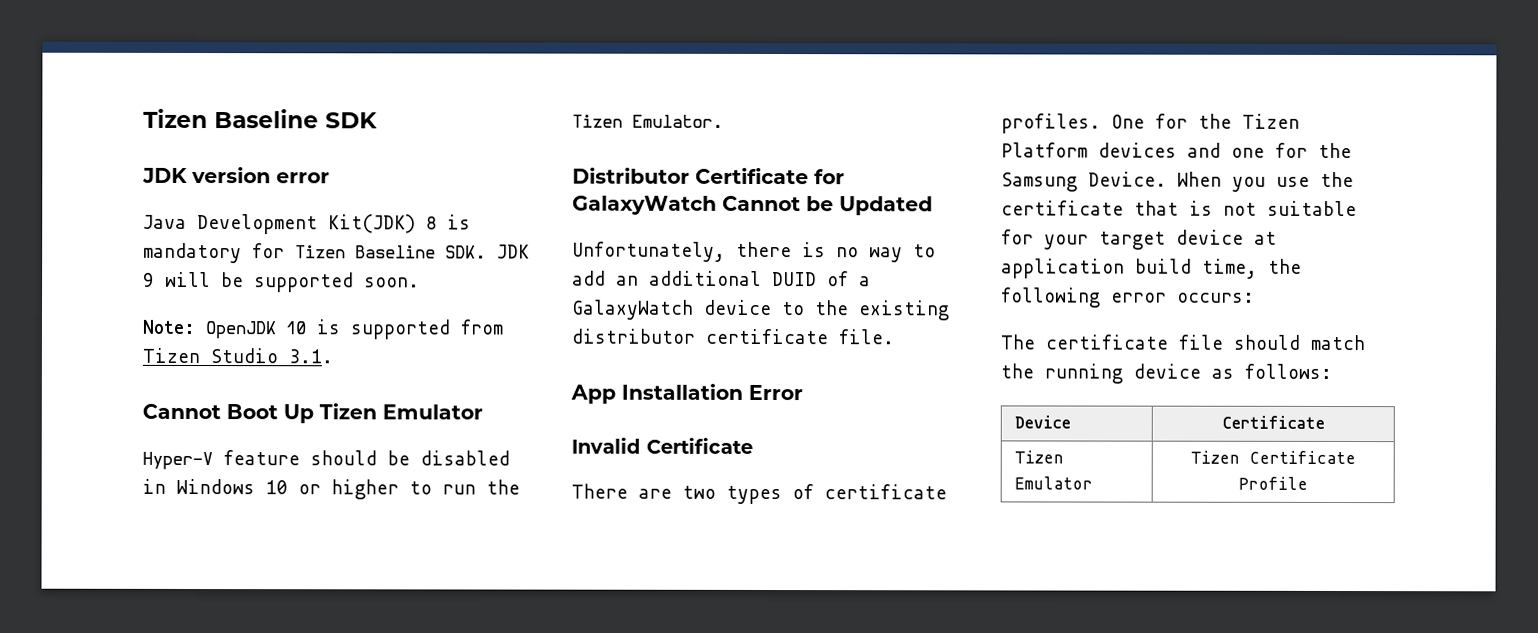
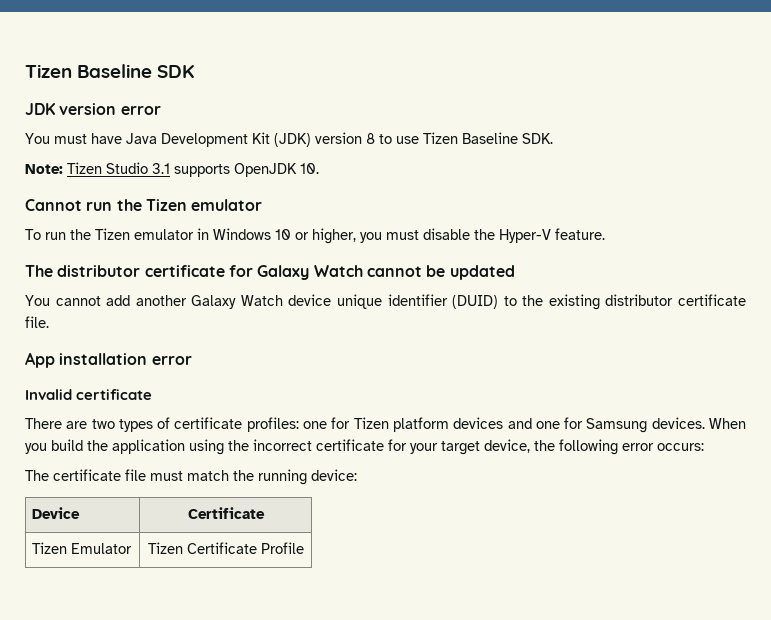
- Java Development Kit(JDK) 8 is mandatory for Tizen Baseline SDK. JDK 9 will be supported soon.
- Note: OpenJDK 10 is supported from Tizen Studio 3.1.
- Cannot Boot Up Tizen Emulator
- Hyper-V feature should be disabled in Windows 10 or higher to run the Tizen Emulator.
- Distributor Certificate for GalaxyWatch Cannot be Updated
- Unfortunately, there is no way to add an additional DUID of a GalaxyWatch device to the existing distributor certificate file.
+ You must have Java Development Kit (JDK) version 8 to use Tizen Baseline SDK.
+ Note: Tizen Studio 3.1 supports OpenJDK 10.
+ Cannot run the Tizen emulator
+ To run the Tizen emulator in Windows 10 or higher, you must disable the Hyper-V feature.
+ The distributor certificate for Galaxy Watch cannot be updated
+ You cannot add another Galaxy Watch device unique identifier (DUID) to the existing distributor certificate file.
- App Installation Error
+ App installation error
- Invalid Certificate
+ Invalid certificate
- There are two types of certificate profiles. One for the Tizen Platform devices and one for the Samsung Device. When you use the certificate that is not suitable for your target device at application build time, the following error occurs:
+ There are two types of certificate profiles: one for Tizen platform devices and one for Samsung devices. When you build the application using the incorrect certificate for your target device, the following error occurs:
- The certificate file should match the running device as follows:
+ The certificate file must match the running device:

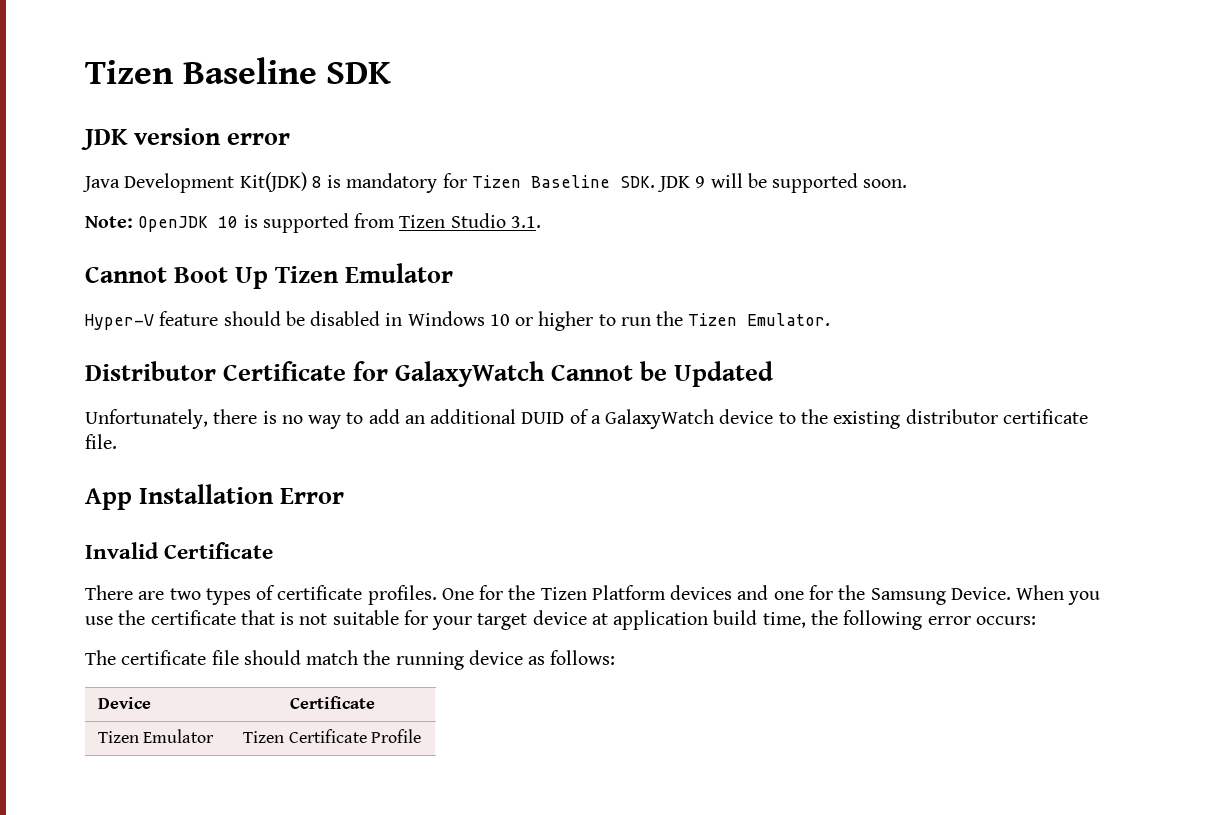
- You must have Java Development Kit (JDK) version 8 to use Tizen Baseline SDK.
- Note: Tizen Studio 3.1 supports OpenJDK 10.
- Cannot run the Tizen emulator
- To run the Tizen emulator in Windows 10 or higher, you must disable the Hyper-V feature.
- The distributor certificate for Galaxy Watch cannot be updated
- You cannot add another Galaxy Watch device unique identifier (DUID) to the existing distributor certificate file.
+ Java Development Kit(JDK) 8 is mandatory for Tizen Baseline SDK. JDK 9 will be supported soon.
+ Note: OpenJDK 10 is supported from Tizen Studio 3.1.
+ Cannot Boot Up Tizen Emulator
+ Hyper-V feature should be disabled in Windows 10 or higher to run the Tizen Emulator.
+ Distributor Certificate for GalaxyWatch Cannot be Updated
+ Unfortunately, there is no way to add an additional DUID of a GalaxyWatch device to the existing distributor certificate file.
- App installation error
+ App Installation Error
- Invalid certificate
+ Invalid Certificate
- There are two types of certificate profiles: one for Tizen platform devices and one for Samsung devices. When you build the application using the incorrect certificate for your target device, the following error occurs:
+ There are two types of certificate profiles. One for the Tizen Platform devices and one for the Samsung Device. When you use the certificate that is not suitable for your target device at application build time, the following error occurs:
- The certificate file must match the running device:
+ The certificate file should match the running device as follows:

